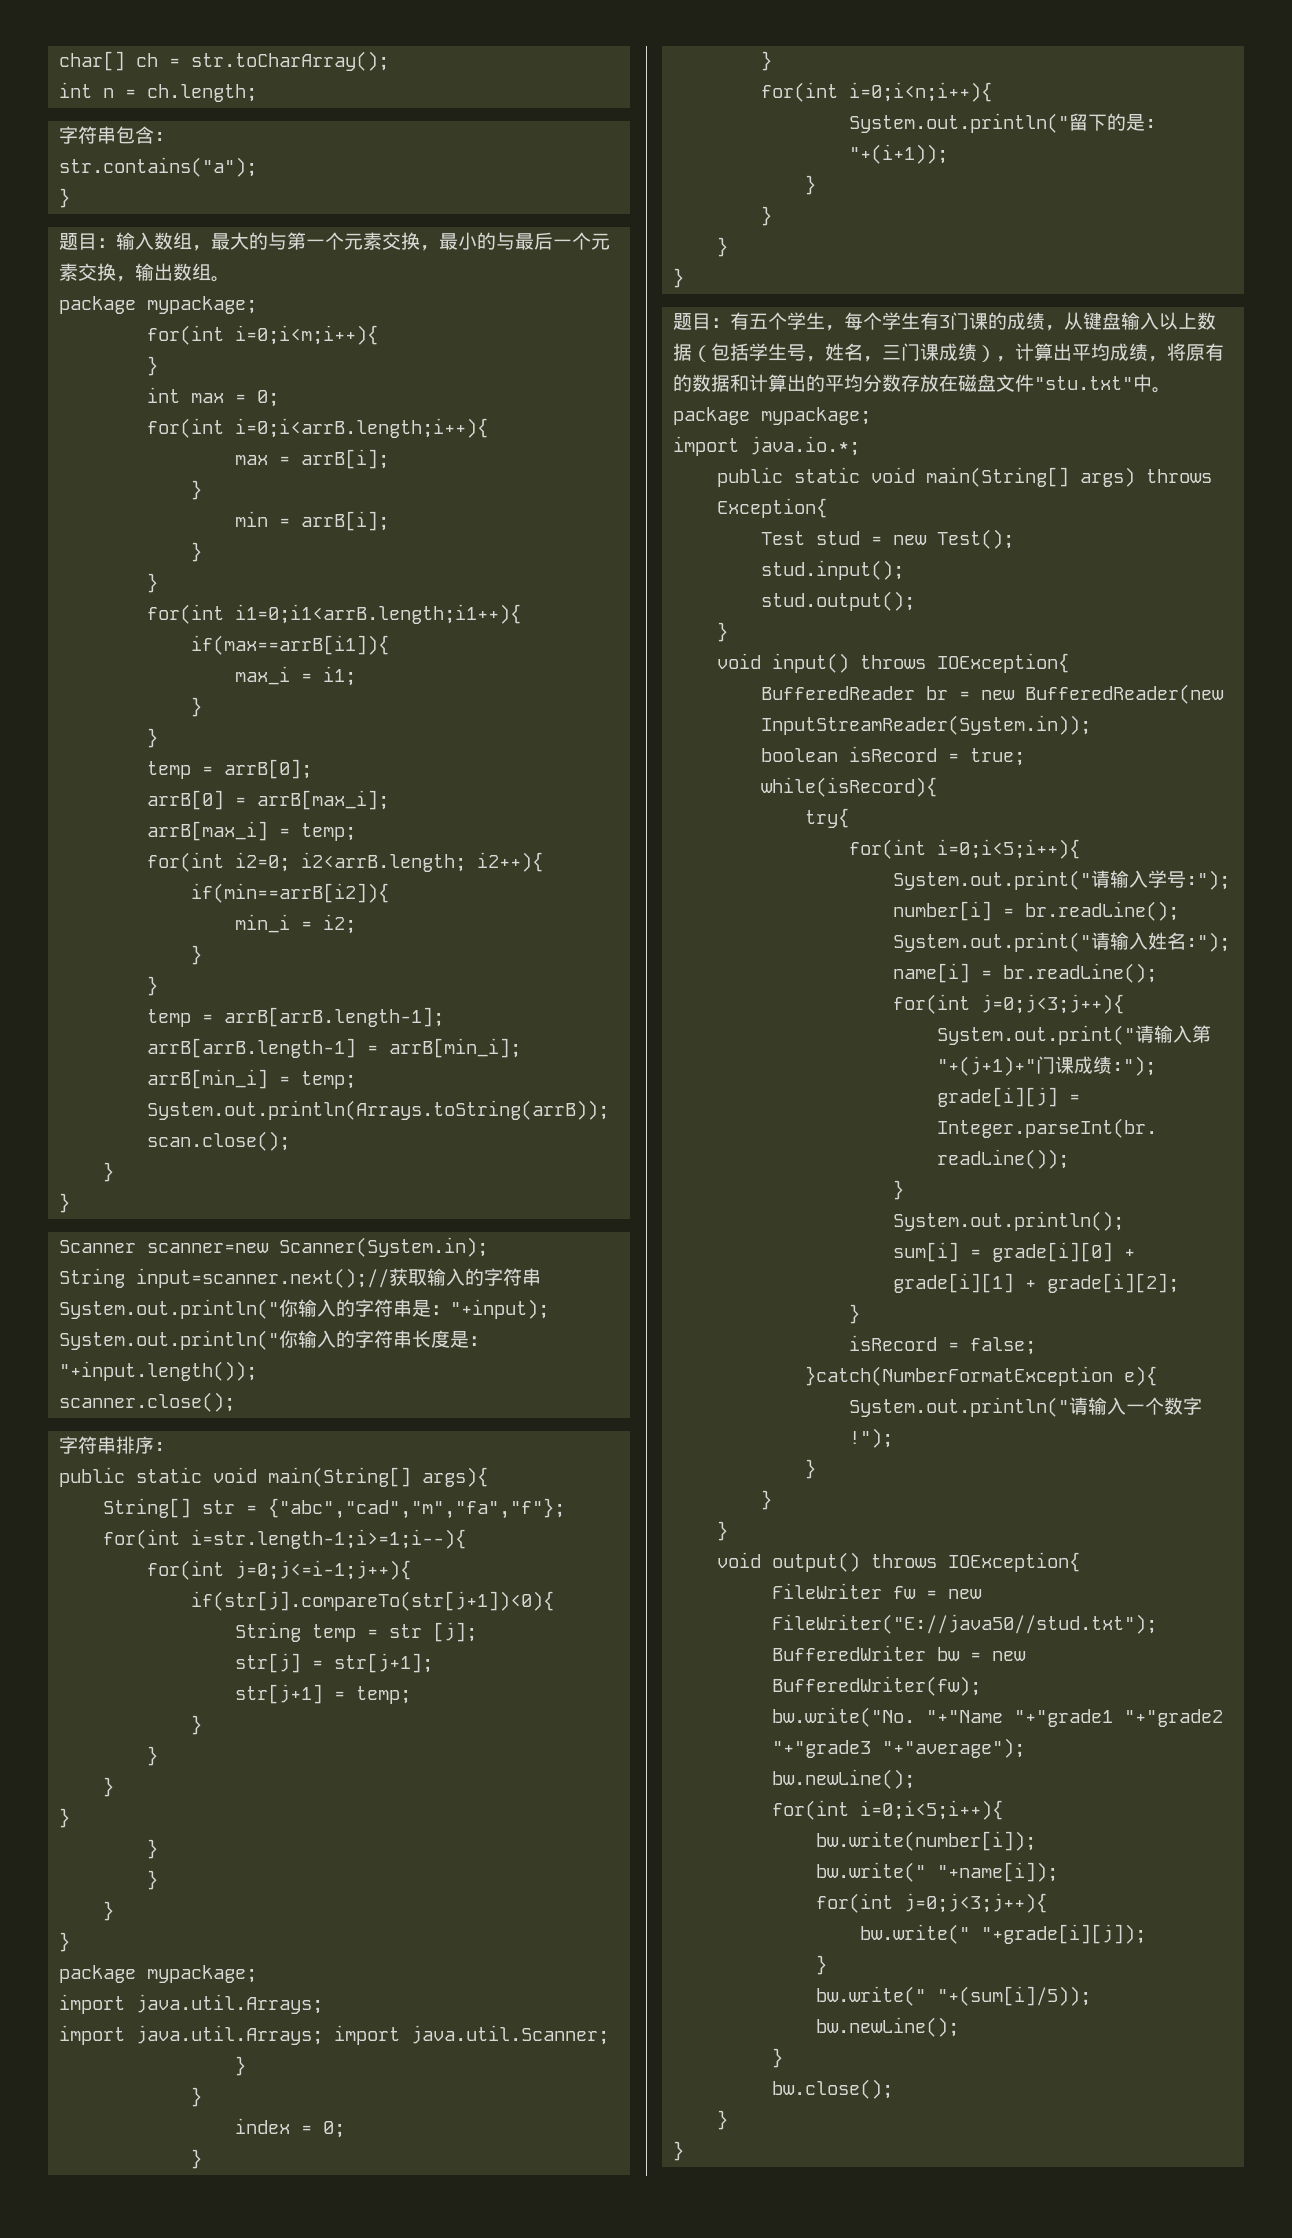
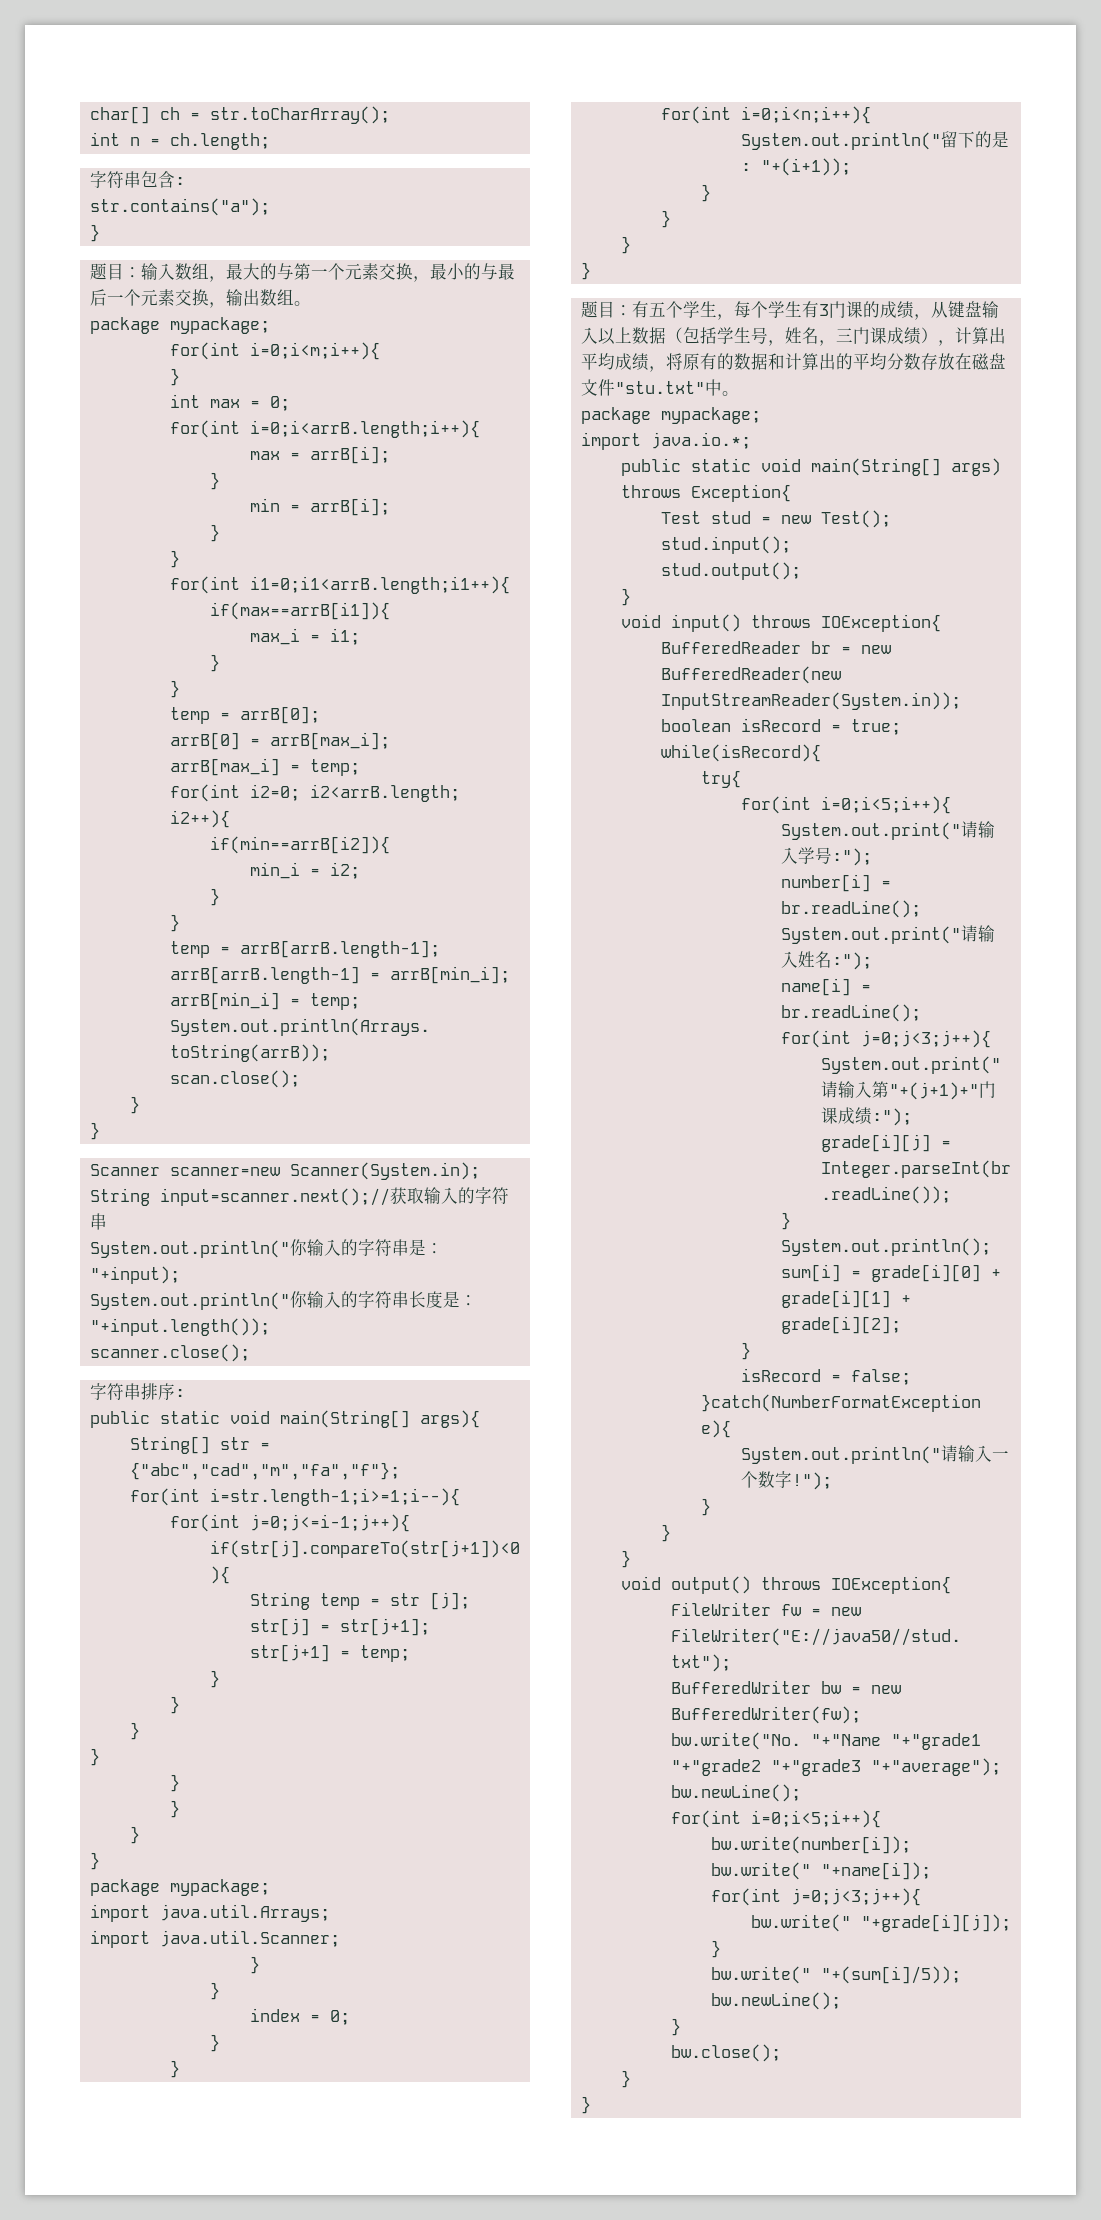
- import java.util.Arrays; import java.util.Scanner;
+ import java.util.Scanner;

